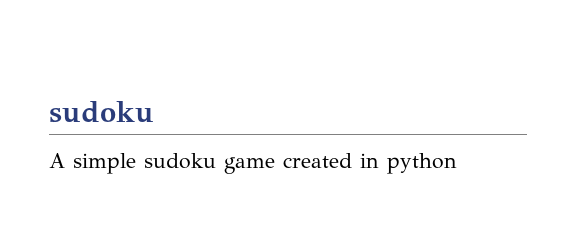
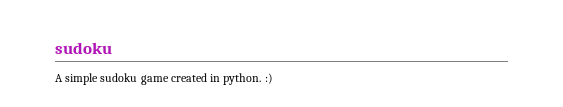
- A simple sudoku game created in python
+ A simple sudoku game created in python. :)

